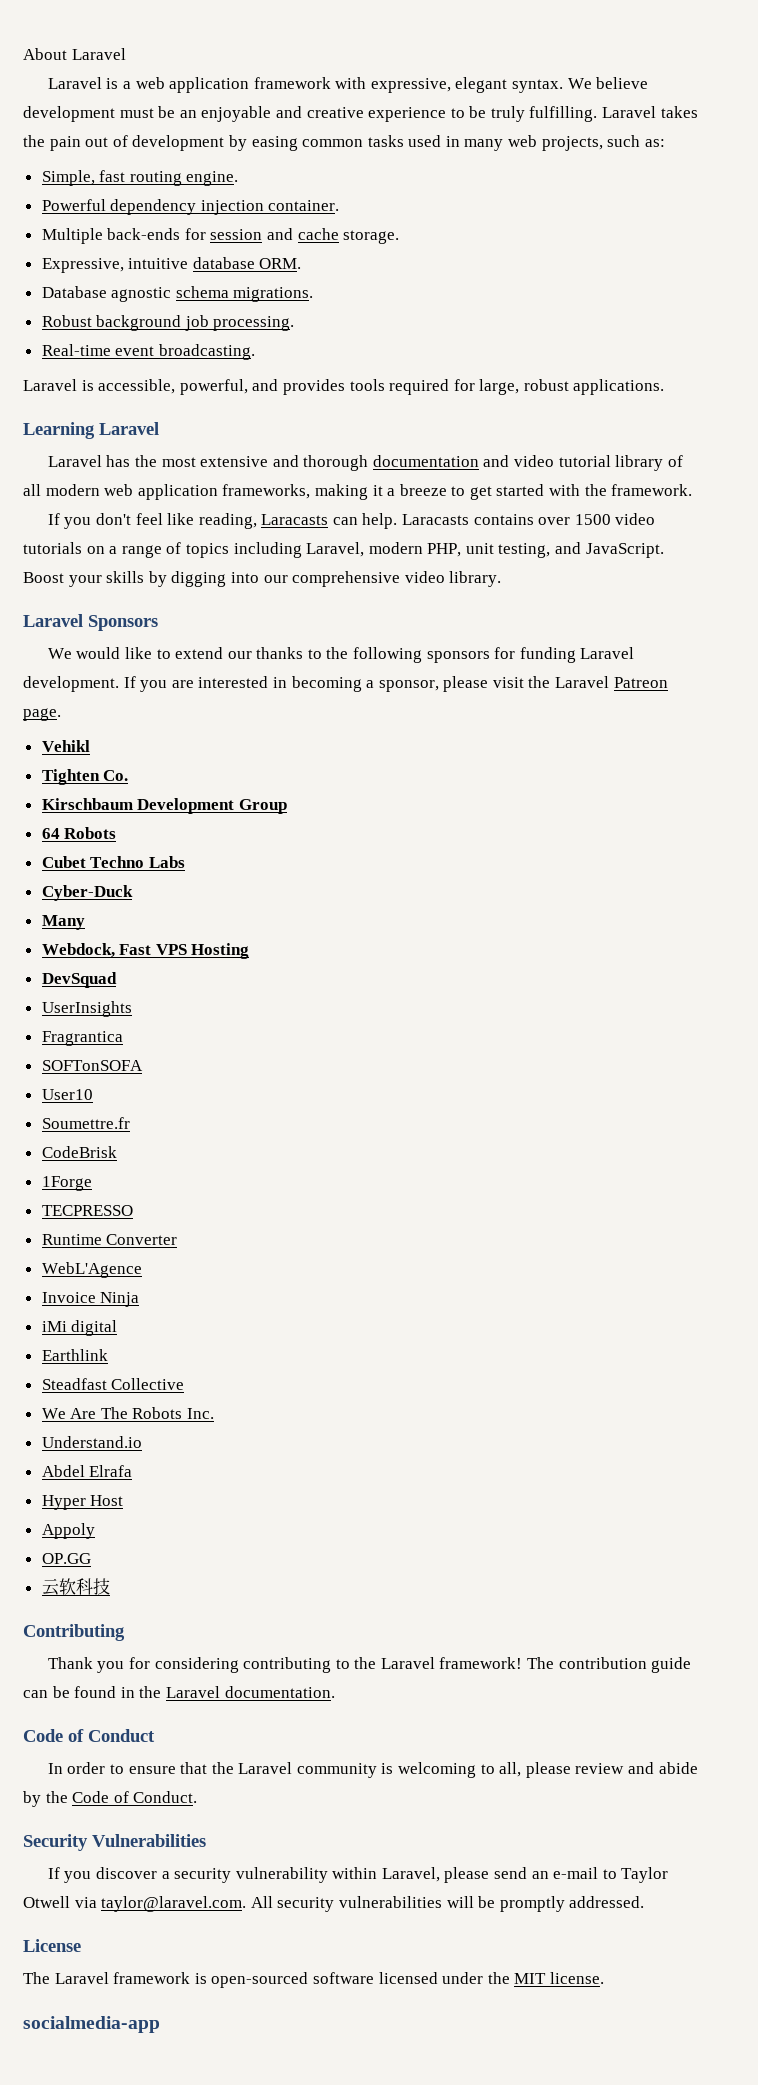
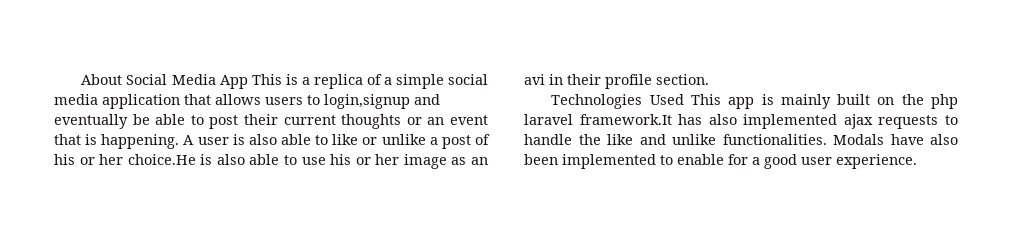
- About Laravel
- Laravel is a web application framework with expressive, elegant syntax. We believe development must be an enjoyable and creative experience to be truly fulfilling. Laravel takes the pain out of development by easing common tasks used in many web projects, such as:
- Simple, fast routing engine.
- Powerful dependency injection container.
- Multiple back-ends for session and cache storage.
- Expressive, intuitive database ORM.
- Database agnostic schema migrations.
- Robust background job processing.
- Real-time event broadcasting.
- Laravel is accessible, powerful, and provides tools required for large, robust applications.
- Learning Laravel
- Laravel has the most extensive and thorough documentation and video tutorial library of all modern web application frameworks, making it a breeze to get started with the framework.
- If you don't feel like reading, Laracasts can help. Laracasts contains over 1500 video tutorials on a range of topics including Laravel, modern PHP, unit testing, and JavaScript. Boost your skills by digging into our comprehensive video library.
- Laravel Sponsors
- We would like to extend our thanks to the following sponsors for funding Laravel development. If you are interested in becoming a sponsor, please visit the Laravel Patreon page.
- Vehikl
- Tighten Co.
- Kirschbaum Development Group
- 64 Robots
- Cubet Techno Labs
- Cyber-Duck
- Many
- Webdock, Fast VPS Hosting
- DevSquad
- UserInsights
- Fragrantica
- SOFTonSOFA
- User10
- Soumettre.fr
- CodeBrisk
- 1Forge
- TECPRESSO
- Runtime Converter
- WebL'Agence
- Invoice Ninja
- iMi digital
- Earthlink
- Steadfast Collective
- We Are The Robots Inc.
- Understand.io
- Abdel Elrafa
- Hyper Host
- Appoly
- OP.GG
- 云软科技
- Contributing
- Thank you for considering contributing to the Laravel framework! The contribution guide can be found in the Laravel documentation.
- Code of Conduct
- In order to ensure that the Laravel community is welcoming to all, please review and abide by the Code of Conduct.
- Security Vulnerabilities
- If you discover a security vulnerability within Laravel, please send an e-mail to Taylor Otwell via taylor@laravel.com. All security vulnerabilities will be promptly addressed.
- License
- The Laravel framework is open-sourced software licensed under the MIT license.
- socialmedia-app
+ About Social Media App This is a replica of a simple social media application that allows users to login,signup and eventually be able to post their current thoughts or an event that is happening. A user is also able to like or unlike a post of his or her choice.He is also able to use his or her image as an avi in their profile section.
+ Technologies Used This app is mainly built on the php laravel framework.It has also implemented ajax requests to handle the like and unlike functionalities. Modals have also been implemented to enable for a good user experience.

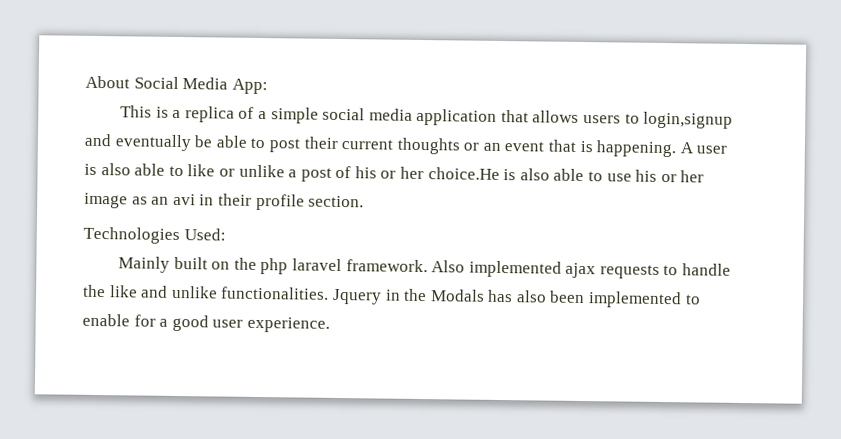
- About Social Media App This is a replica of a simple social media application that allows users to login,signup and eventually be able to post their current thoughts or an event that is happening.
+ About Social Media App:
+ This is a replica of a simple social media application that allows users to login,signup and eventually be able to post their current thoughts or an event that is happening.
- Technologies Used This app is mainly built on the php laravel framework.It has also implemented ajax requests to handle the like and unlike functionalities.
+ Technologies Used:
+ Mainly built on the php laravel framework. Also implemented ajax requests to handle the like and unlike functionalities.
- Modals have also been implemented to enable for a good user experience.
+ Jquery in the Modals has also been implemented to enable for a good user experience.

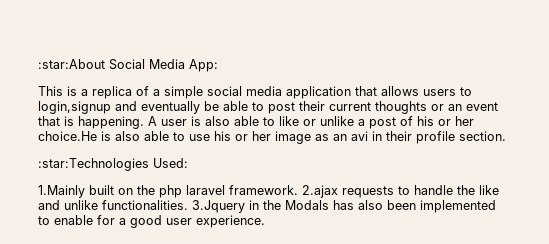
- About Social Media App:
+ :star:About Social Media App:
- Technologies Used:
+ :star:Technologies Used:
- Mainly built on the php laravel framework.
+ 1.Mainly built on the php laravel framework.
- Also implemented ajax requests to handle the like and unlike functionalities.
+ 2.ajax requests to handle the like and unlike functionalities.
- Jquery in the Modals has also been implemented to enable for a good user experience.
+ 3.Jquery in the Modals has also been implemented to enable for a good user experience.

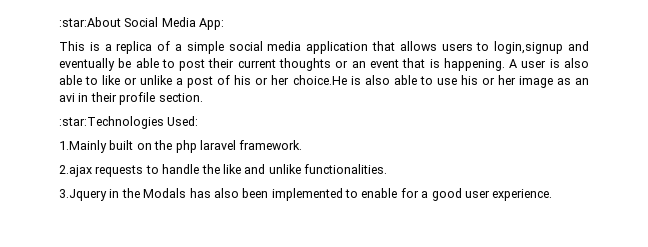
- 1.Mainly built on the php laravel framework. 2.ajax requests to handle the like and unlike functionalities. 3.Jquery in the Modals has also been implemented to enable for a good user experience.
+ 1.Mainly built on the php laravel framework.
+ 2.ajax requests to handle the like and unlike functionalities.
+ 3.Jquery in the Modals has also been implemented to enable for a good user experience.

